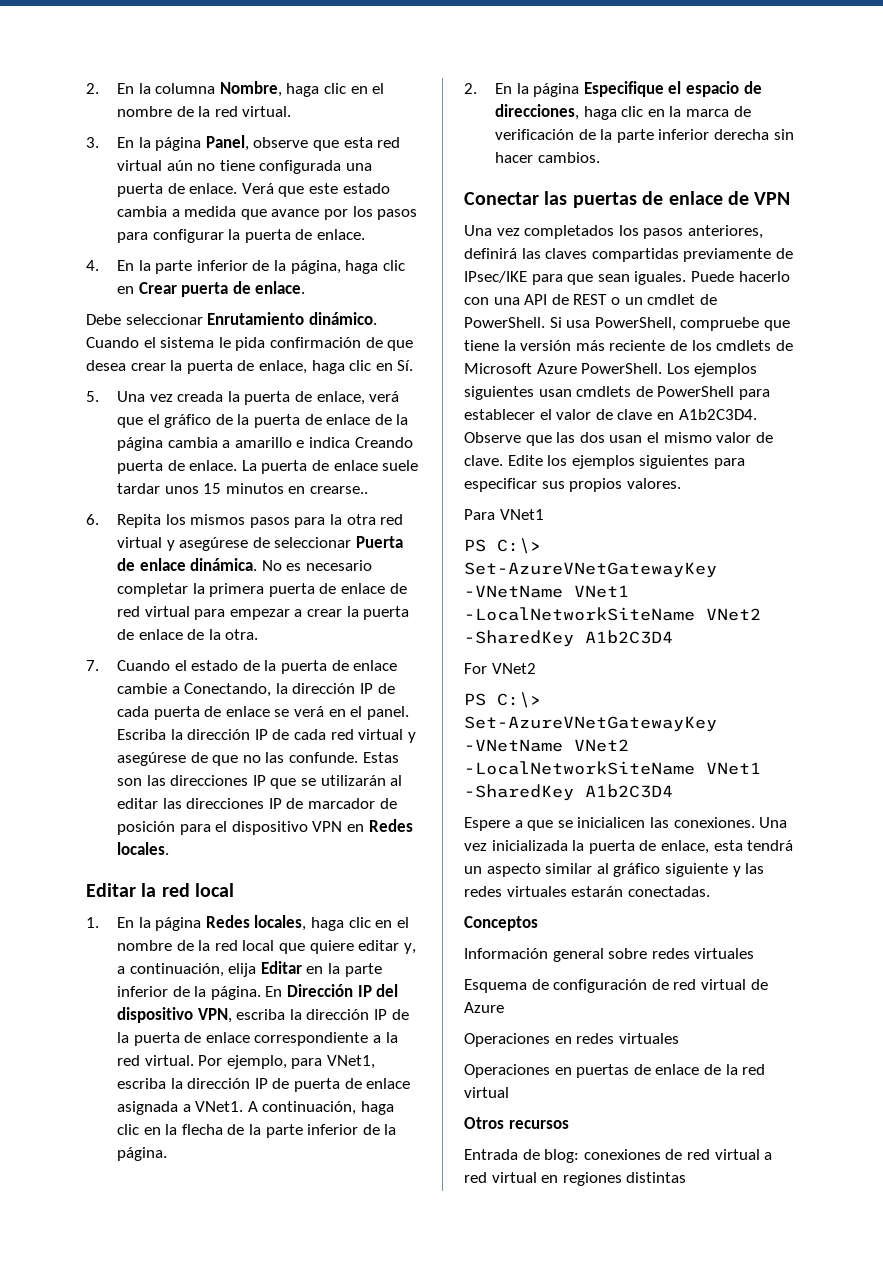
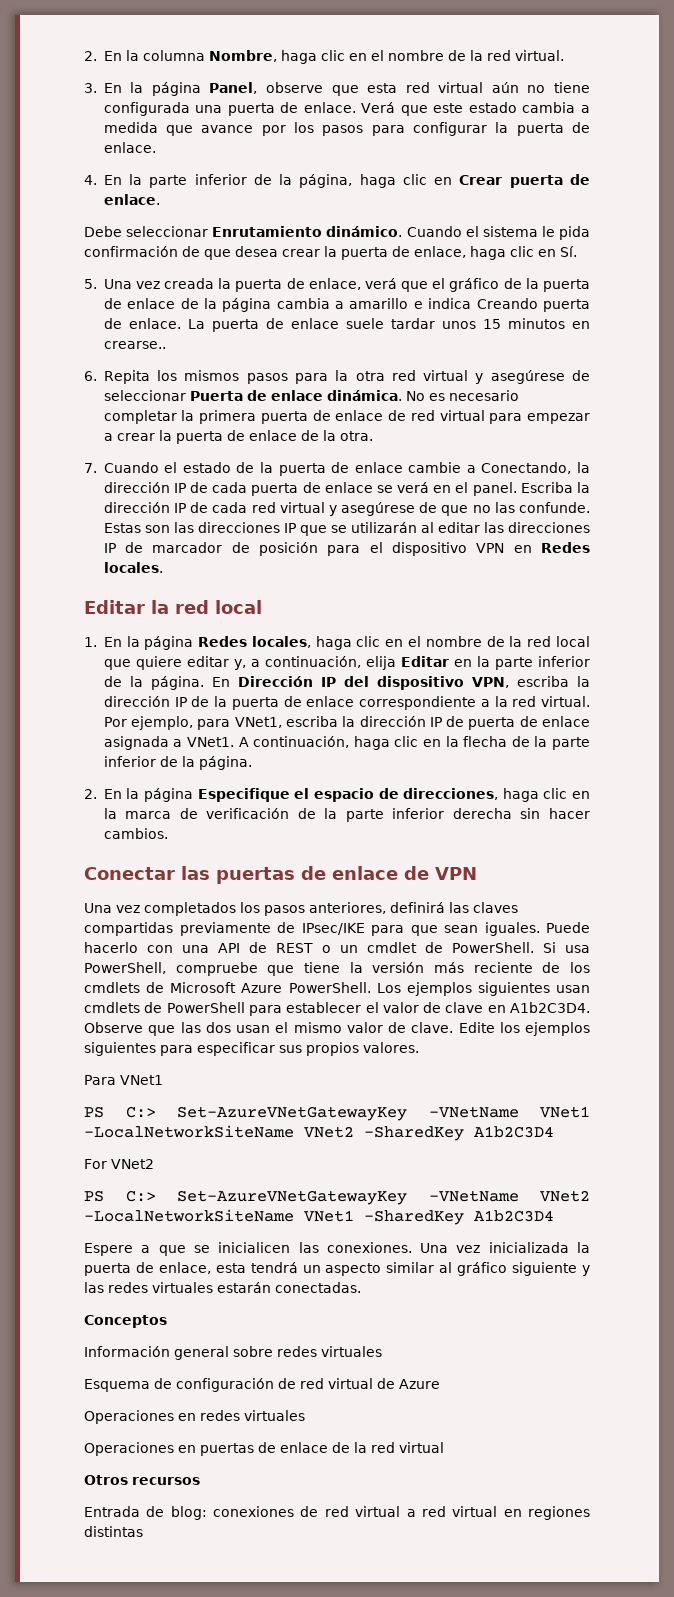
- PS C:\> Set-AzureVNetGatewayKey -VNetName VNet1 -LocalNetworkSiteName VNet2 -SharedKey A1b2C3D4
+ PS C:> Set-AzureVNetGatewayKey -VNetName VNet1 -LocalNetworkSiteName VNet2 -SharedKey A1b2C3D4
- PS C:\> Set-AzureVNetGatewayKey -VNetName VNet2 -LocalNetworkSiteName VNet1 -SharedKey A1b2C3D4
+ PS C:> Set-AzureVNetGatewayKey -VNetName VNet2 -LocalNetworkSiteName VNet1 -SharedKey A1b2C3D4

